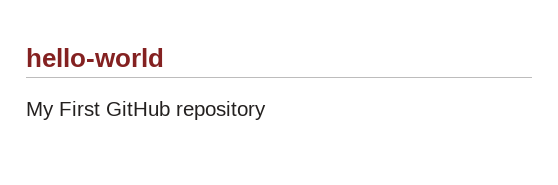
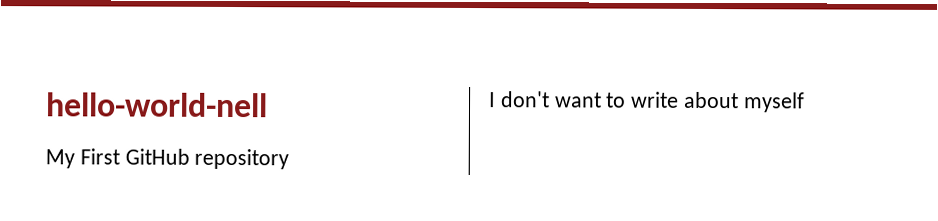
- hello-world
+ hello-world-nell
+ I don't want to write about myself

